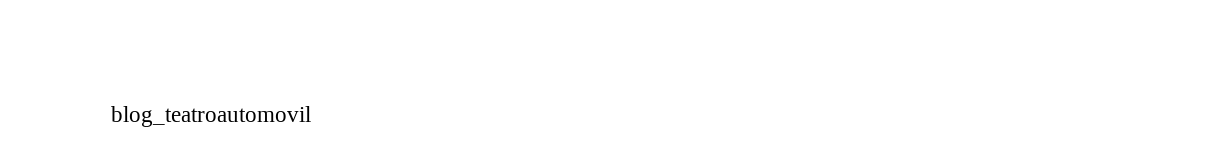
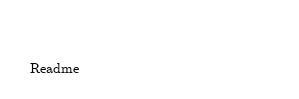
- blog_teatroautomovil
+ Readme

